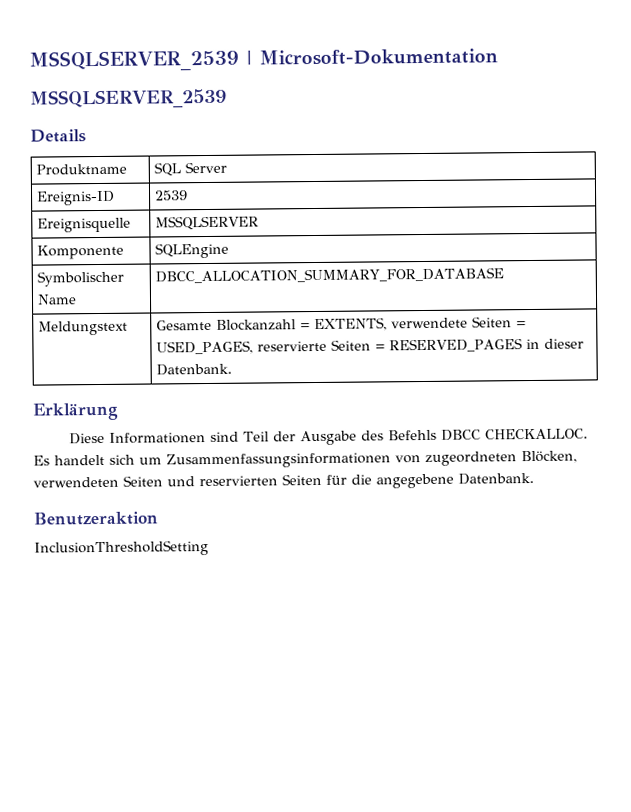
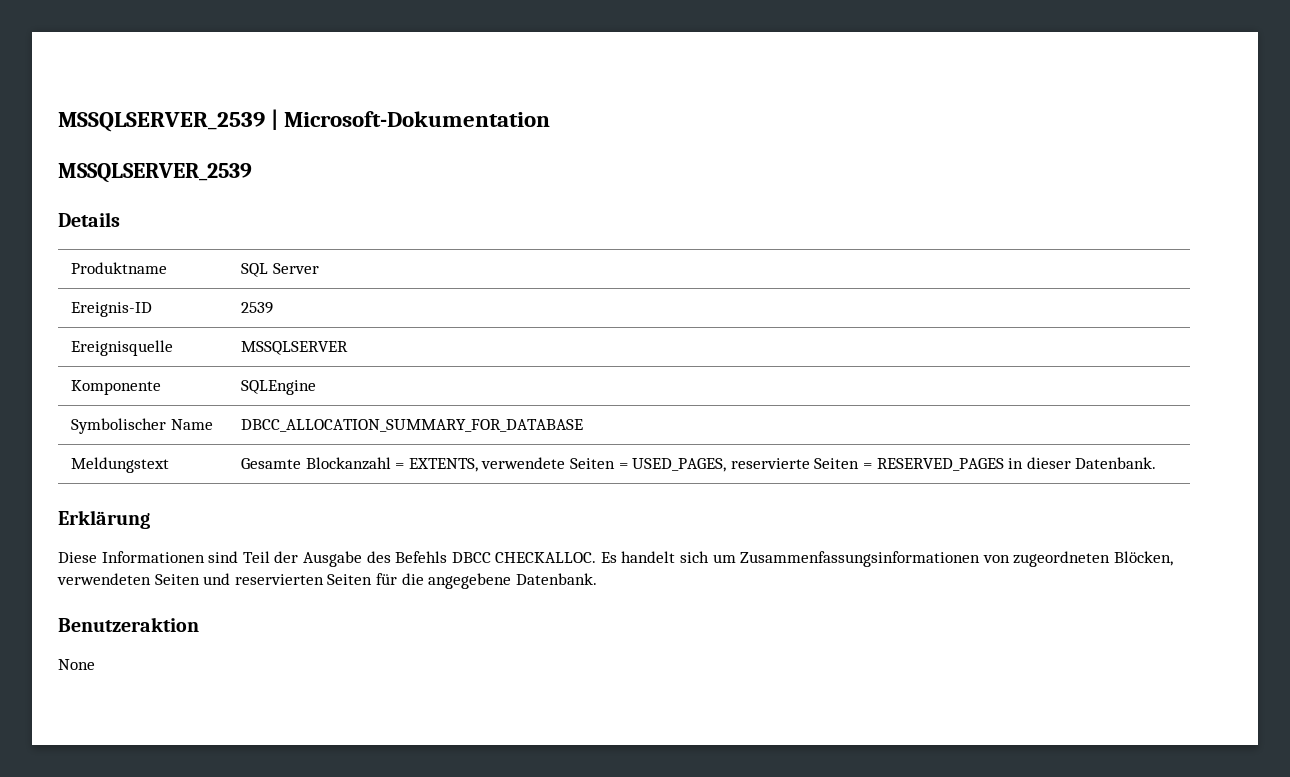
- InclusionThresholdSetting
+ None

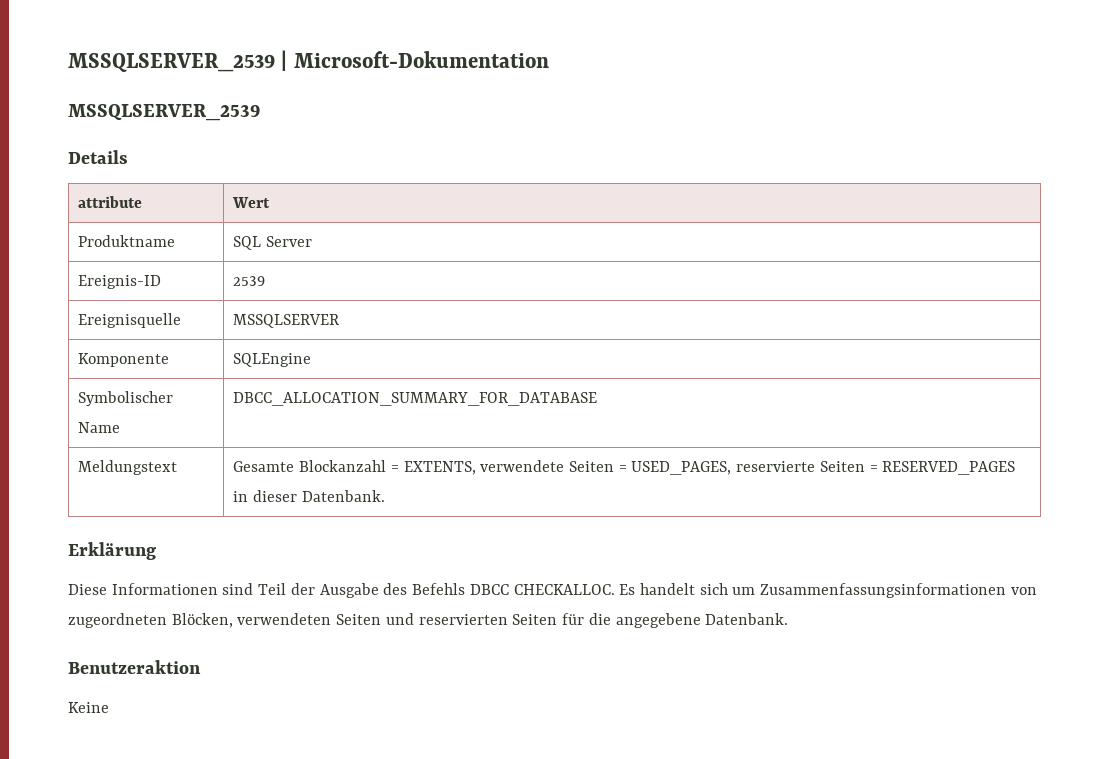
+ attribute | Wert
- None
+ Keine

